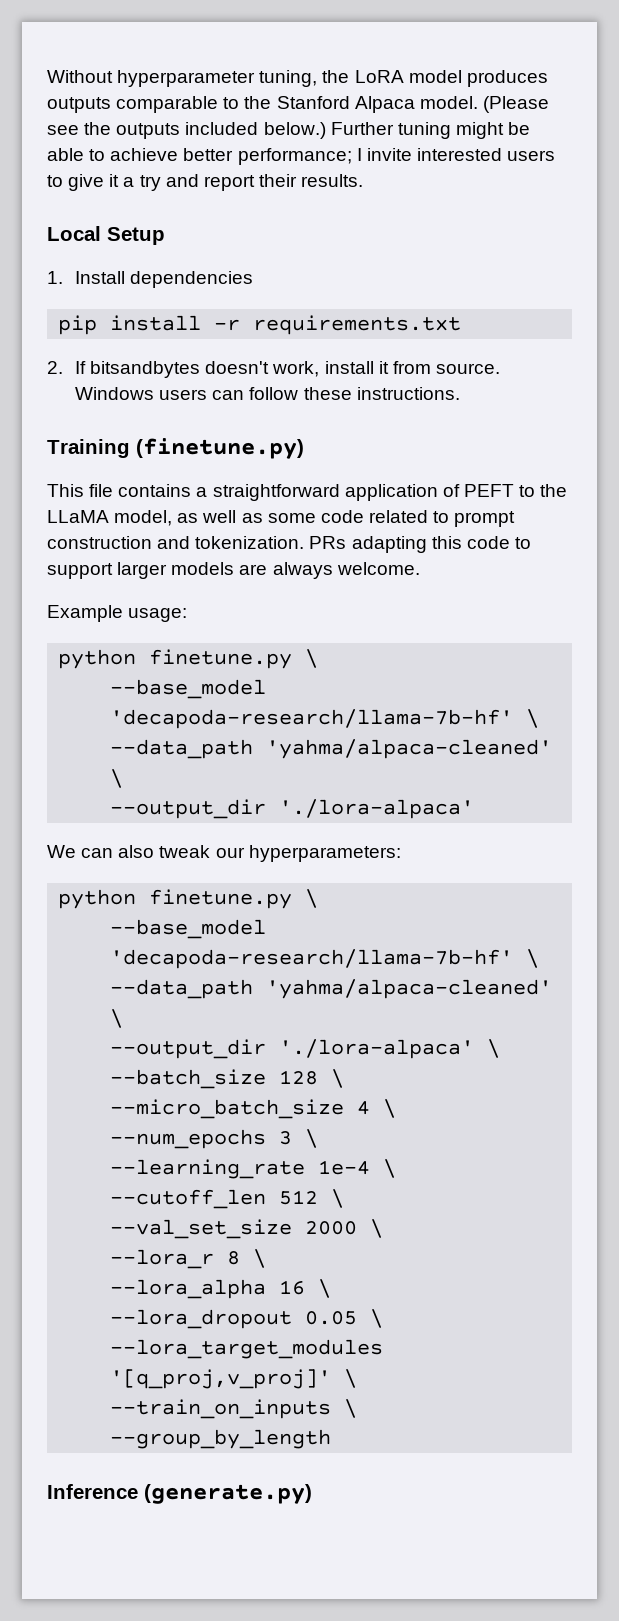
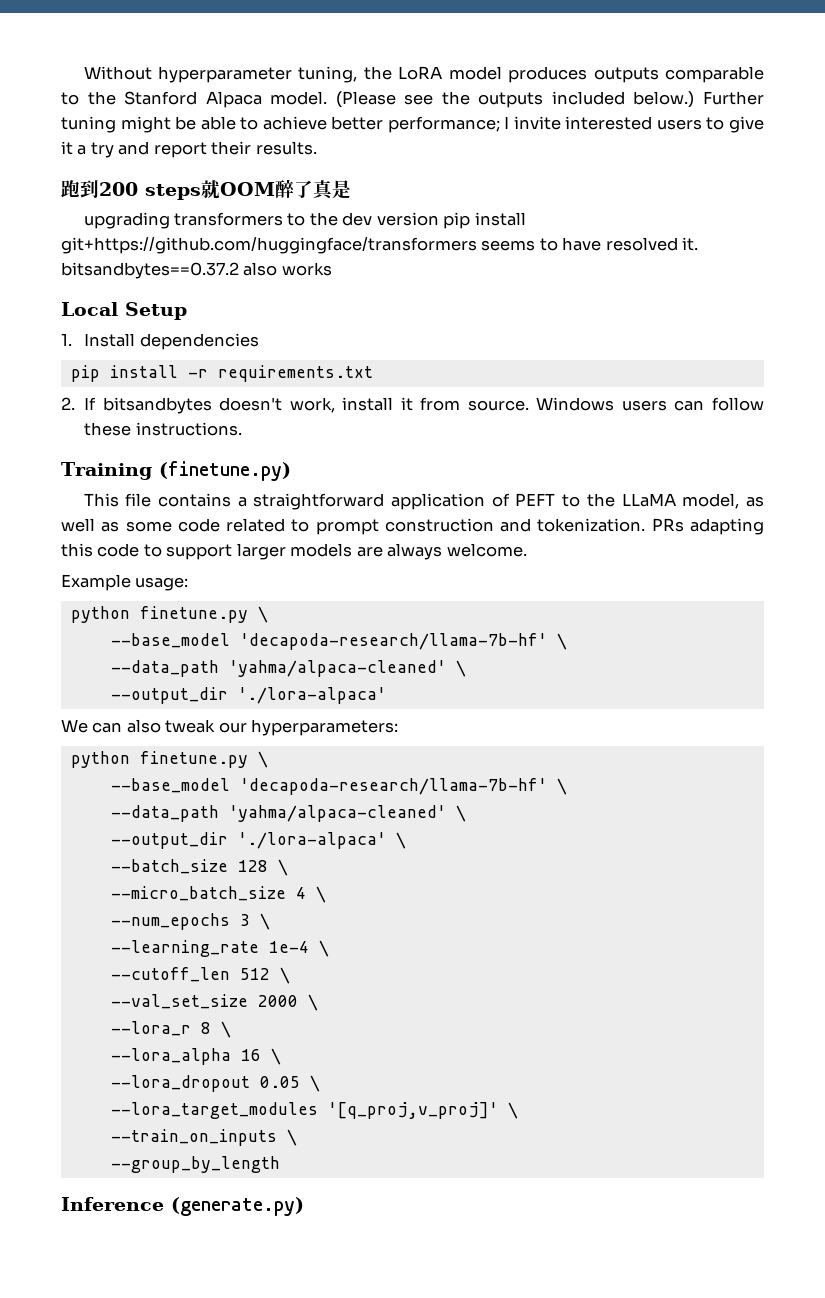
+ 跑到200 steps就OOM醉了真是
+ upgrading transformers to the dev version pip install git+https://github.com/huggingface/transformers seems to have resolved it. bitsandbytes==0.37.2 also works

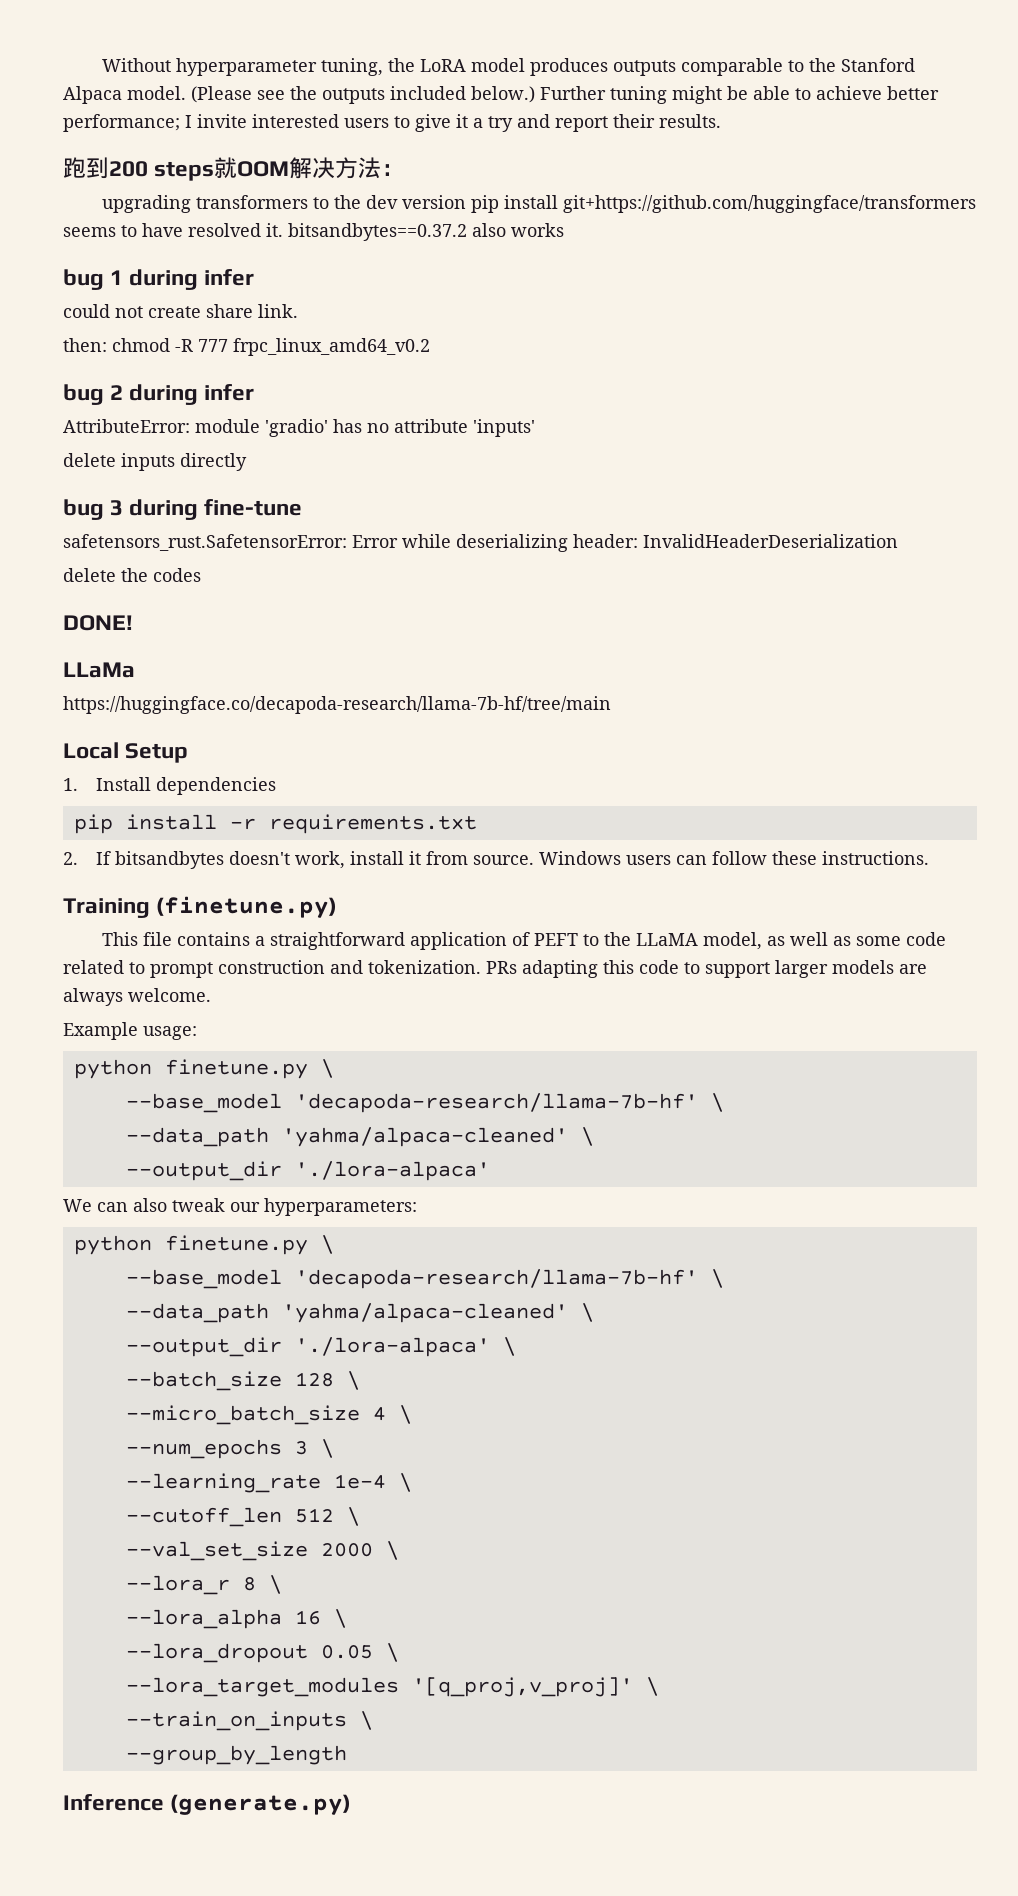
- 跑到200 steps就OOM醉了真是
+ 跑到200 steps就OOM解决方法：
+ bug 1 during infer
+ could not create share link.
+ then: chmod -R 777 frpc_linux_amd64_v0.2
+ bug 2 during infer
+ AttributeError: module 'gradio' has no attribute 'inputs'
+ delete inputs directly
+ bug 3 during fine-tune
+ safetensors_rust.SafetensorError: Error while deserializing header: InvalidHeaderDeserialization
+ delete the codes
+ DONE!
+ LLaMa
+ https://huggingface.co/decapoda-research/llama-7b-hf/tree/main

